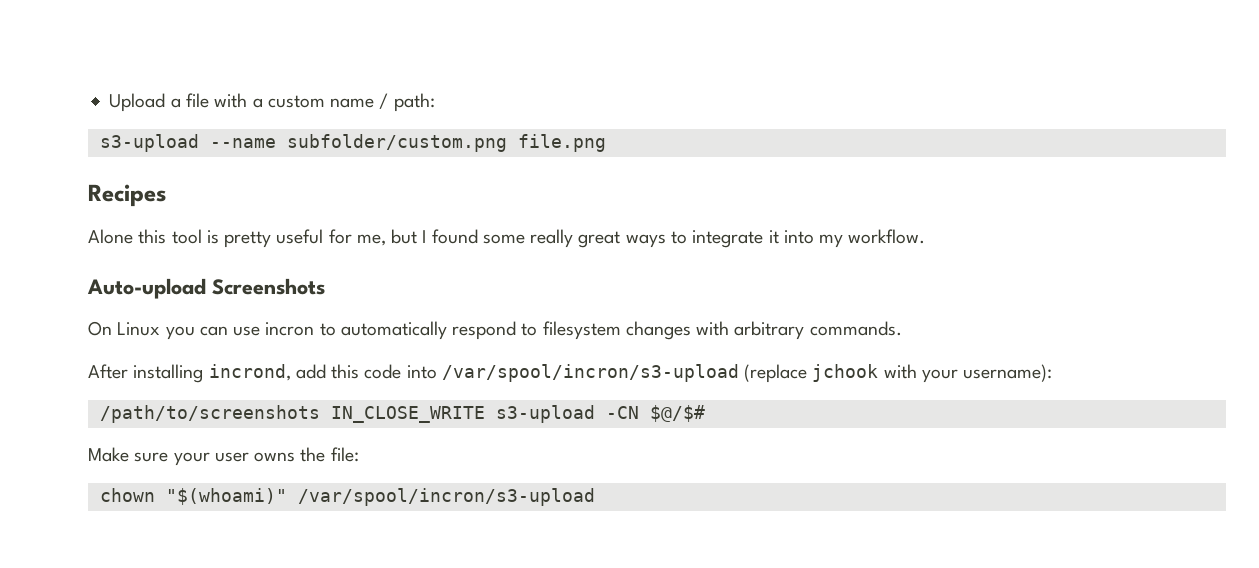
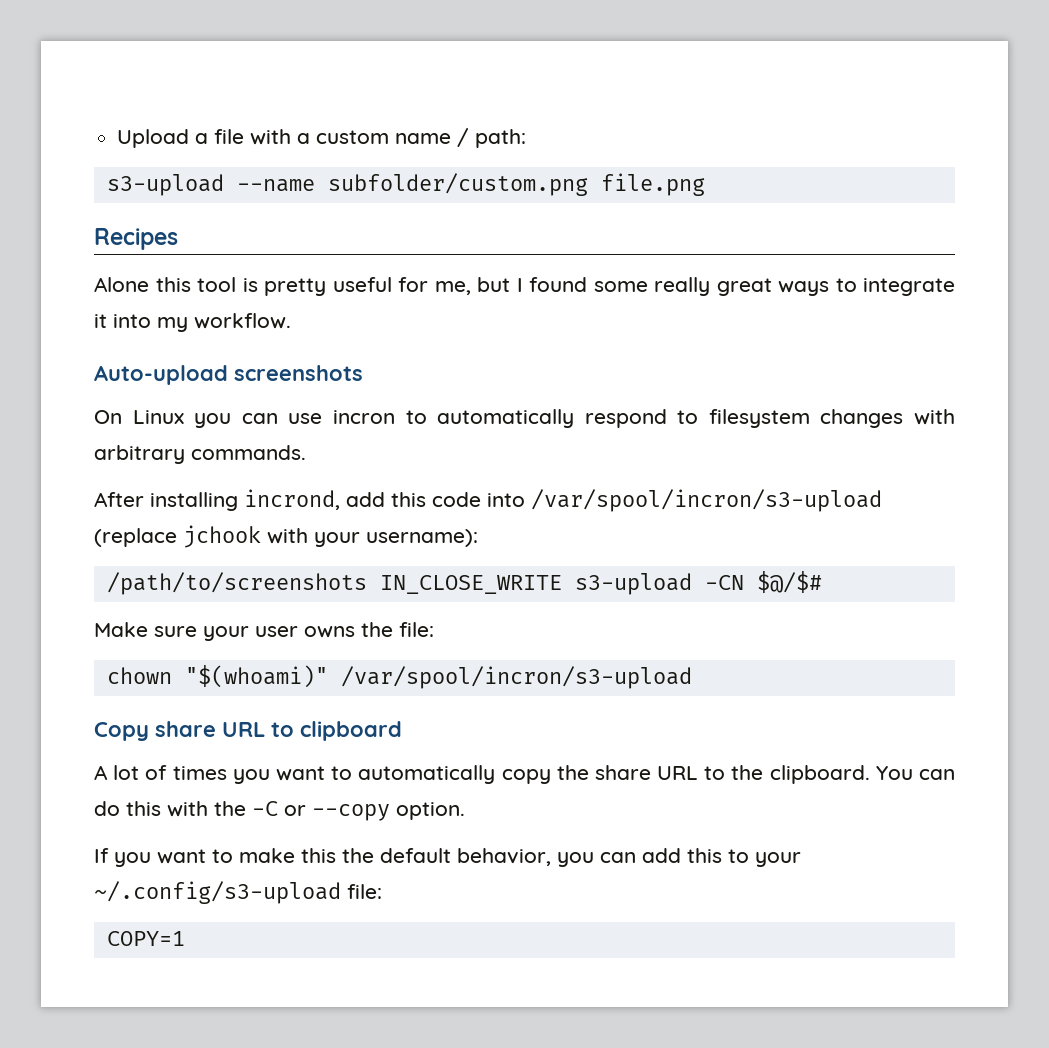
- Auto-upload Screenshots
+ Auto-upload screenshots
+ Copy share URL to clipboard
+ A lot of times you want to automatically copy the share URL to the clipboard. You can do this with the -C or --copy option.
+ If you want to make this the default behavior, you can add this to your ~/.config/s3-upload file:
+ COPY=1

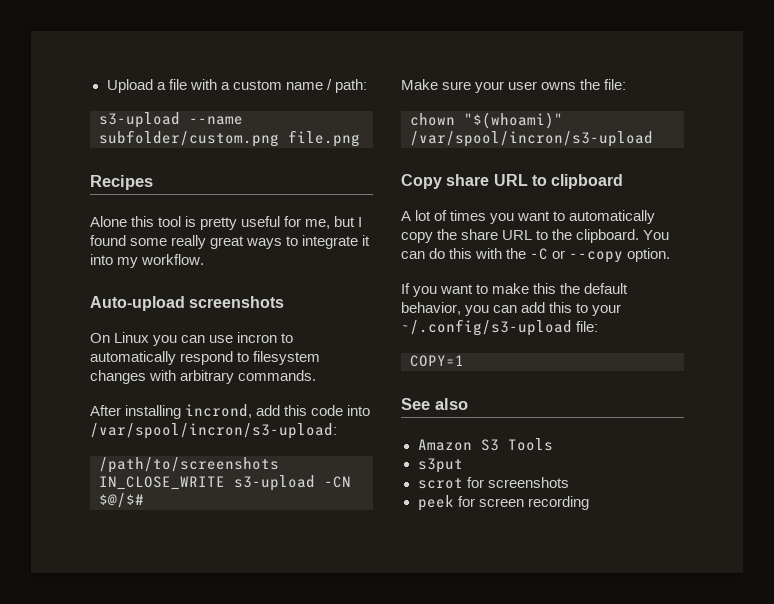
- After installing incrond, add this code into /var/spool/incron/s3-upload (replace jchook with your username):
+ After installing incrond, add this code into /var/spool/incron/s3-upload:
+ See also
+ Amazon S3 Tools
+ s3put
+ scrot for screenshots
+ peek for screen recording

